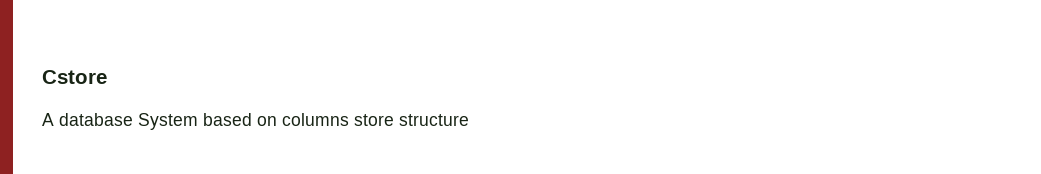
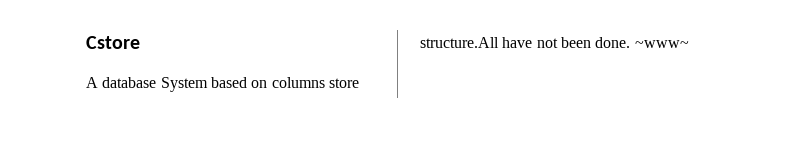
- A database System based on columns store structure
+ A database System based on columns store structure.All have not been done. ~www~

